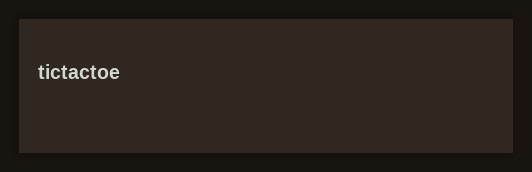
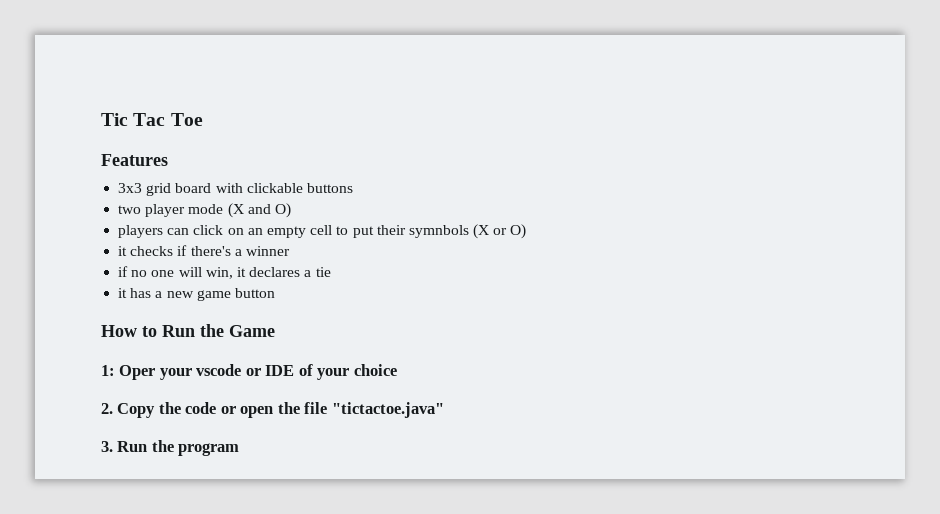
- tictactoe
+ Tic Tac Toe
+ Features
+ 3x3 grid board with clickable buttons
+ two player mode (X and O)
+ players can click on an empty cell to put their symnbols (X or O)
+ it checks if there's a winner
+ if no one will win, it declares a tie
+ it has a new game button
+ How to Run the Game
+ 1: Oper your vscode or IDE of your choice
+ 2. Copy the code or open the file "tictactoe.java"
+ 3. Run the program

